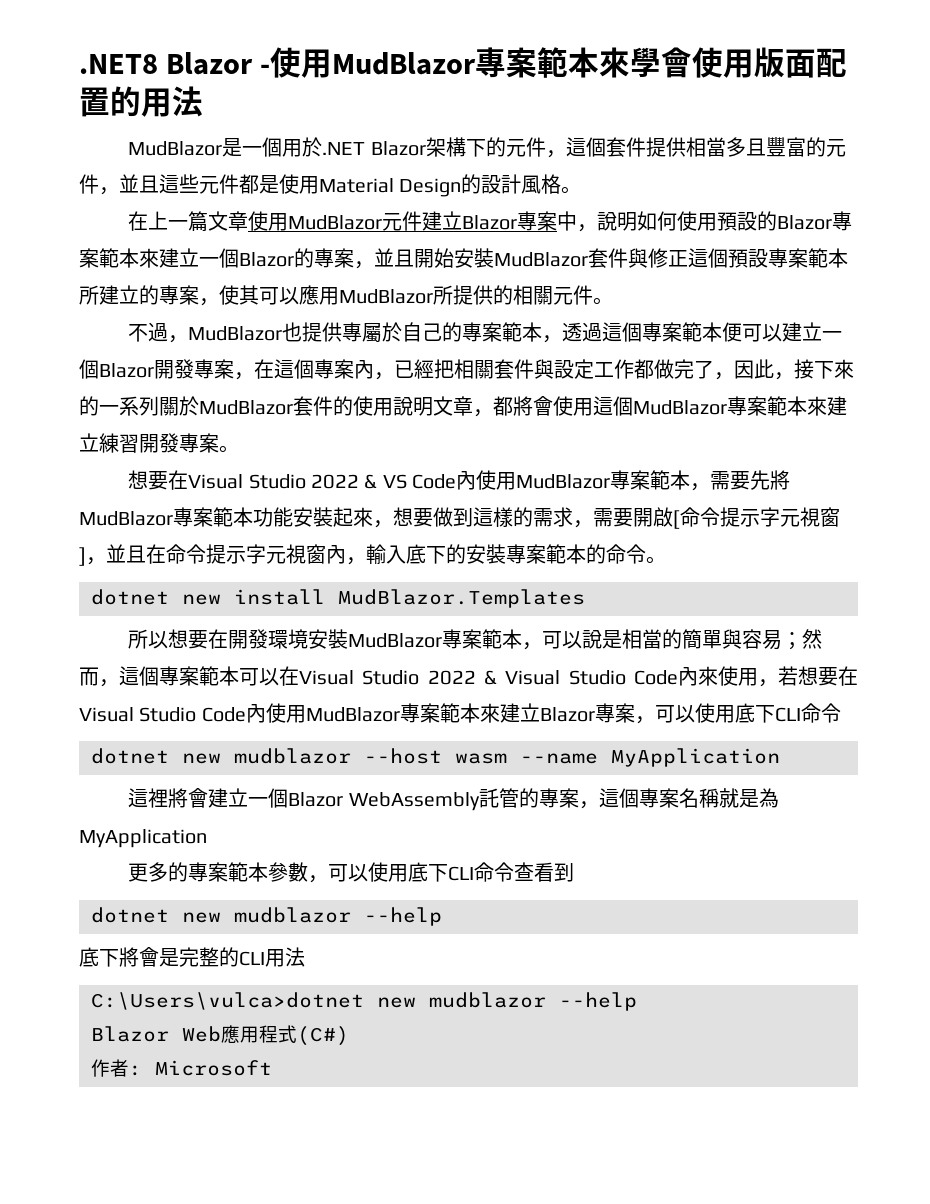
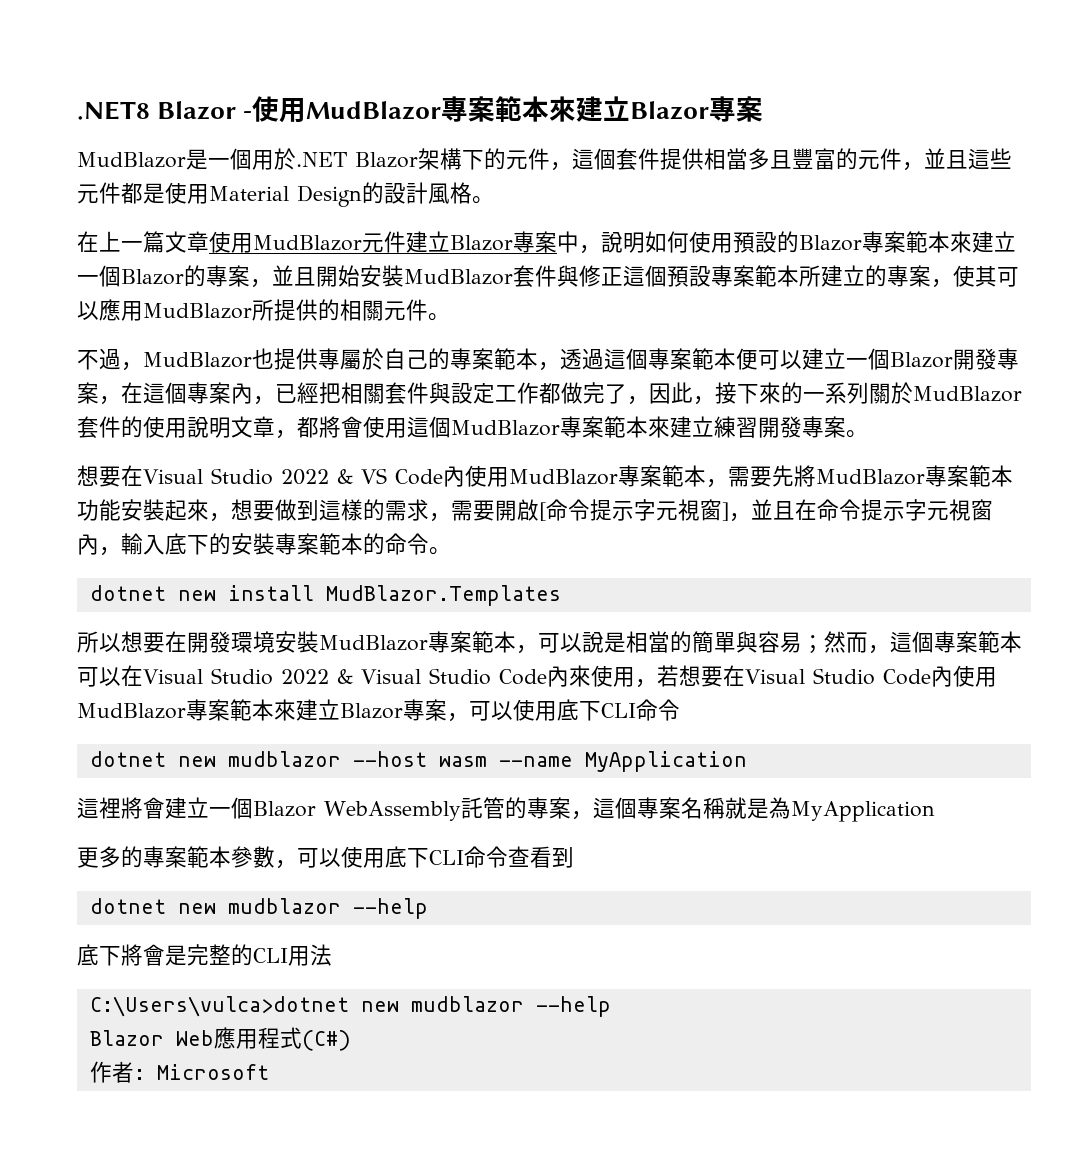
- .NET8 Blazor -使用MudBlazor專案範本來學會使用版面配置的用法
+ .NET8 Blazor -使用MudBlazor專案範本來建立Blazor專案

